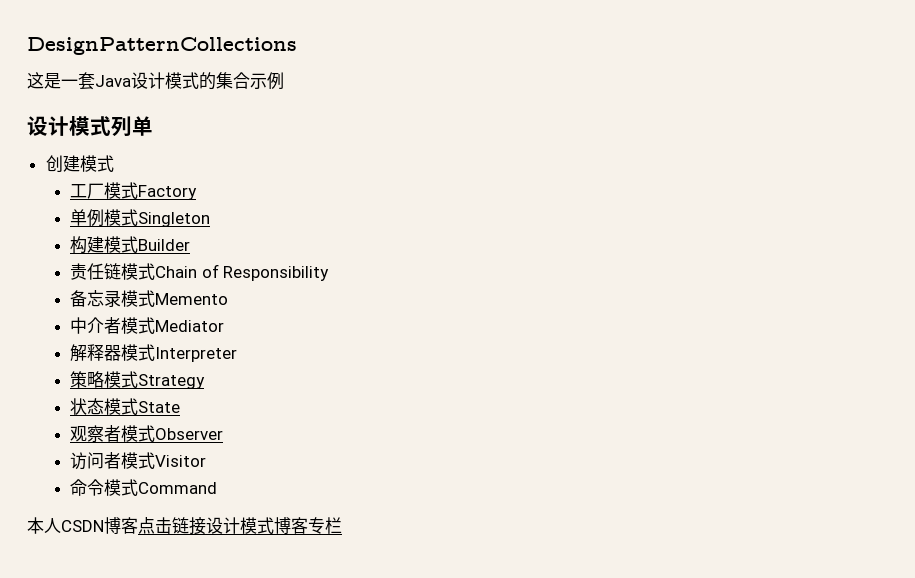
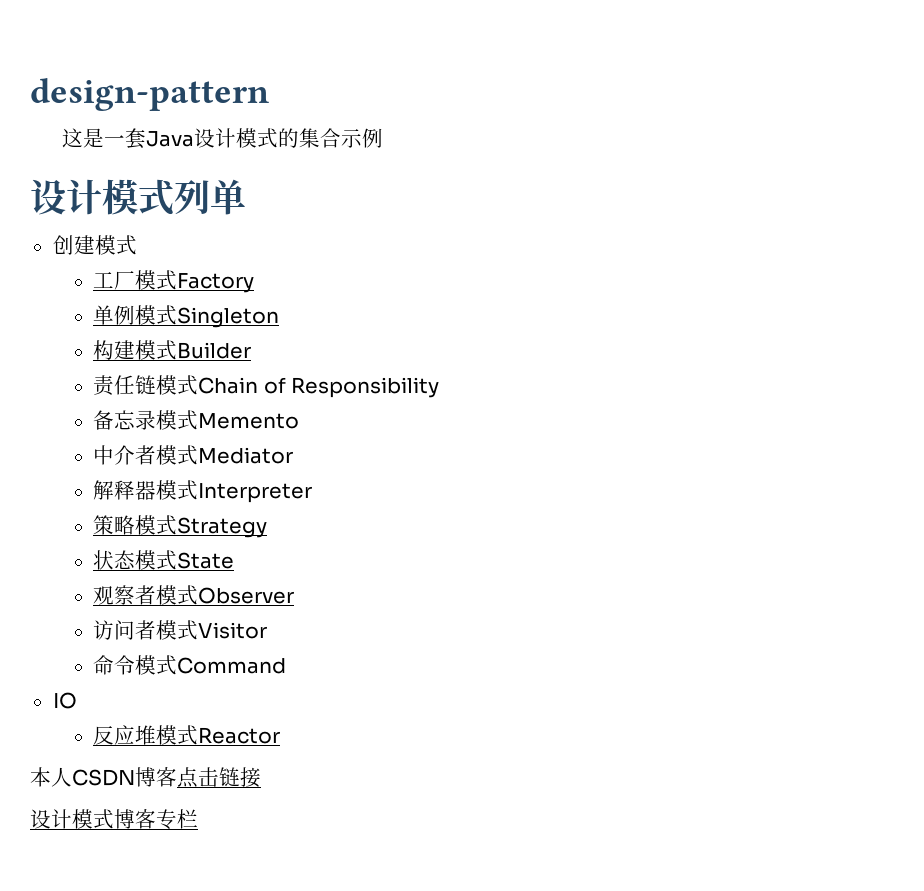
- DesignPatternCollections
+ design-pattern
+ IO
+ 反应堆模式Reactor
- 本人CSDN博客点击链接设计模式博客专栏
+ 本人CSDN博客点击链接
+ 设计模式博客专栏

